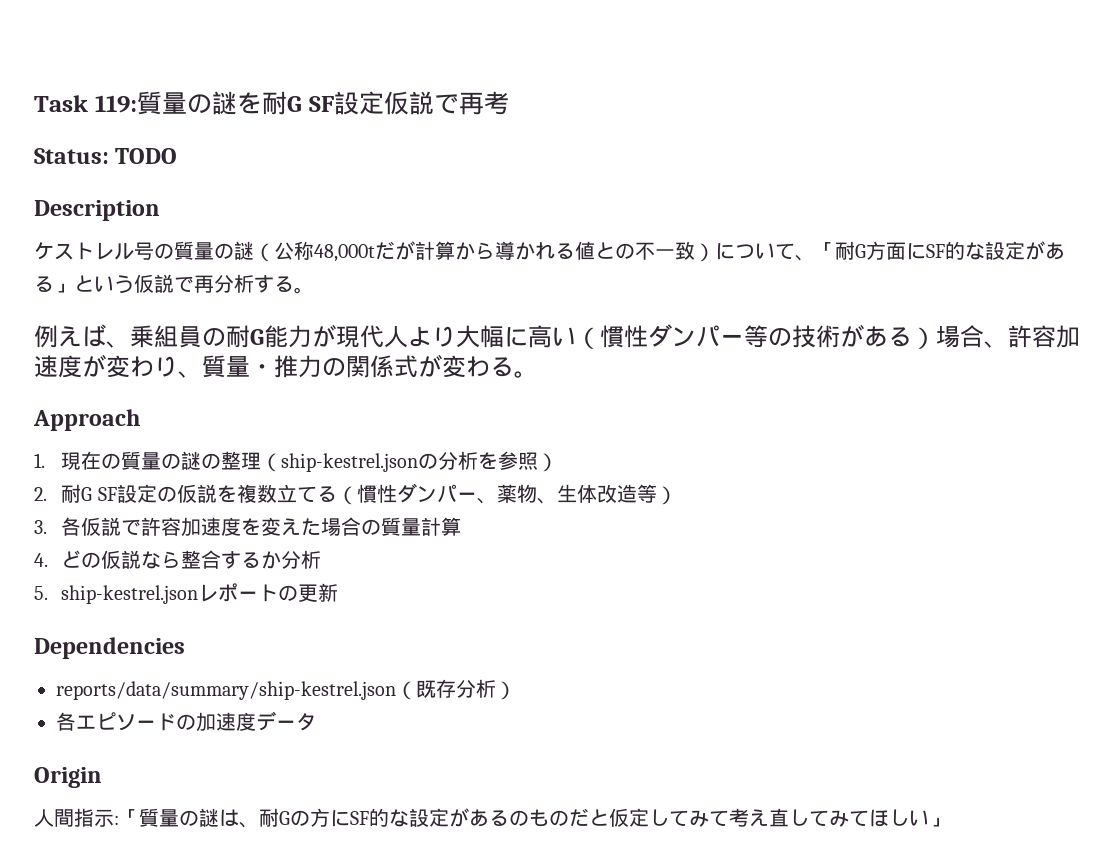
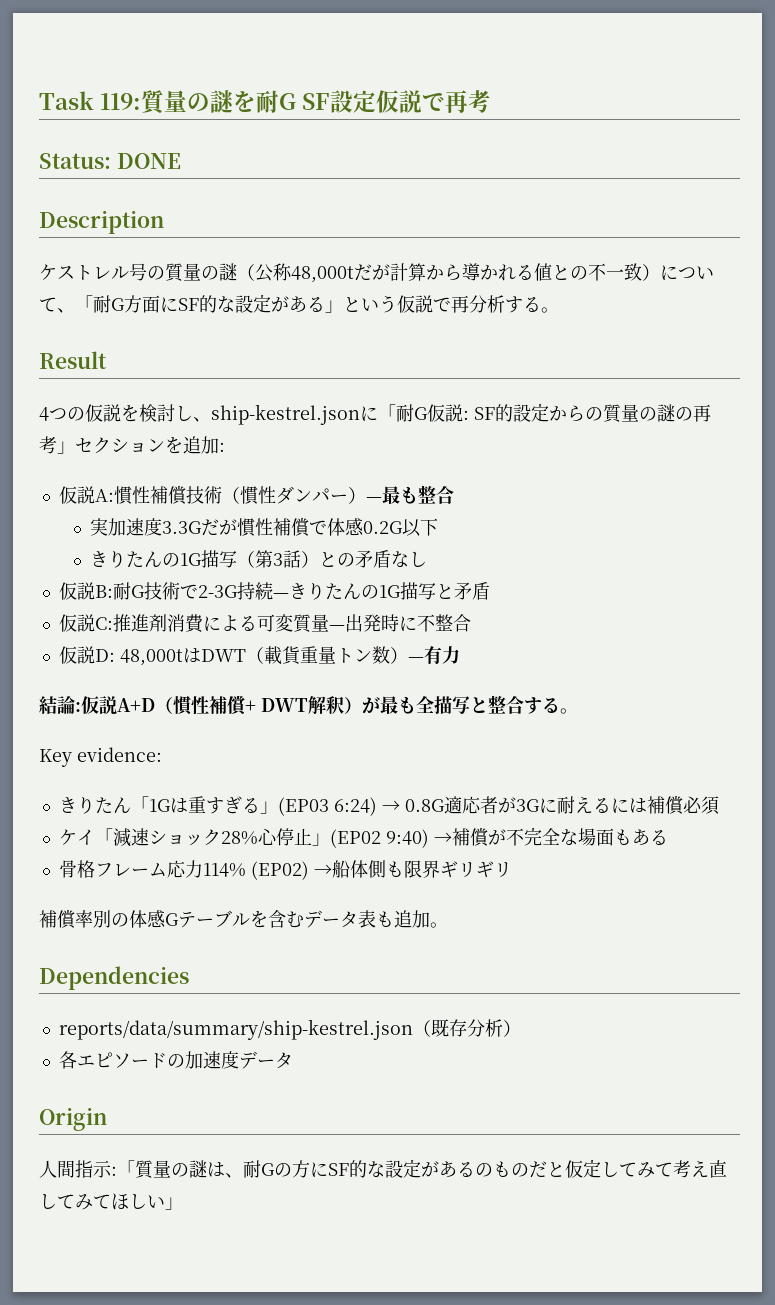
- Status: TODO
+ Status: DONE
- 例えば、乗組員の耐G能力が現代人より大幅に高い（慣性ダンパー等の技術がある）場合、許容加速度が変わり、質量・推力の関係式が変わる。
- Approach
- 1.現在の質量の謎の整理（ship-kestrel.jsonの分析を参照）
- 2.耐G SF設定の仮説を複数立てる（慣性ダンパー、薬物、生体改造等）
- 3.各仮説で許容加速度を変えた場合の質量計算
- 4.どの仮説なら整合するか分析
- 5. ship-kestrel.jsonレポートの更新
+ Result
+ 4つの仮説を検討し、ship-kestrel.jsonに「耐G仮説: SF的設定からの質量の謎の再考」セクションを追加:
+ 仮説A:慣性補償技術（慣性ダンパー）—最も整合
+ 実加速度3.3Gだが慣性補償で体感0.2G以下
+ きりたんの1G描写（第3話）との矛盾なし
+ 仮説B:耐G技術で2-3G持続—きりたんの1G描写と矛盾
+ 仮説C:推進剤消費による可変質量—出発時に不整合
+ 仮説D: 48,000tはDWT（載貨重量トン数）—有力
+ 結論:仮説A+D（慣性補償+ DWT解釈）が最も全描写と整合する。
+ Key evidence:
+ きりたん「1Gは重すぎる」(EP03 6:24) → 0.8G適応者が3Gに耐えるには補償必須
+ ケイ「減速ショック28%心停止」(EP02 9:40) →補償が不完全な場面もある
+ 骨格フレーム応力114% (EP02) →船体側も限界ギリギリ
+ 補償率別の体感Gテーブルを含むデータ表も追加。

